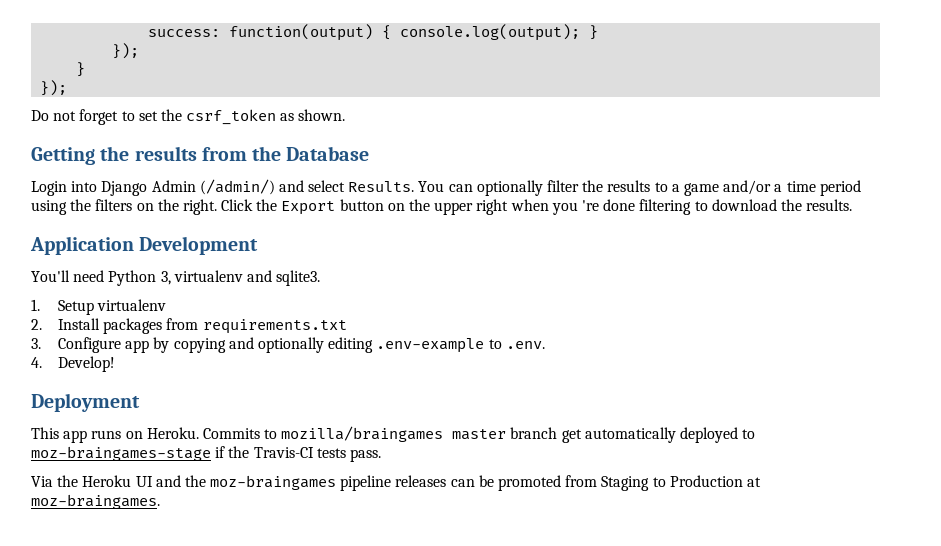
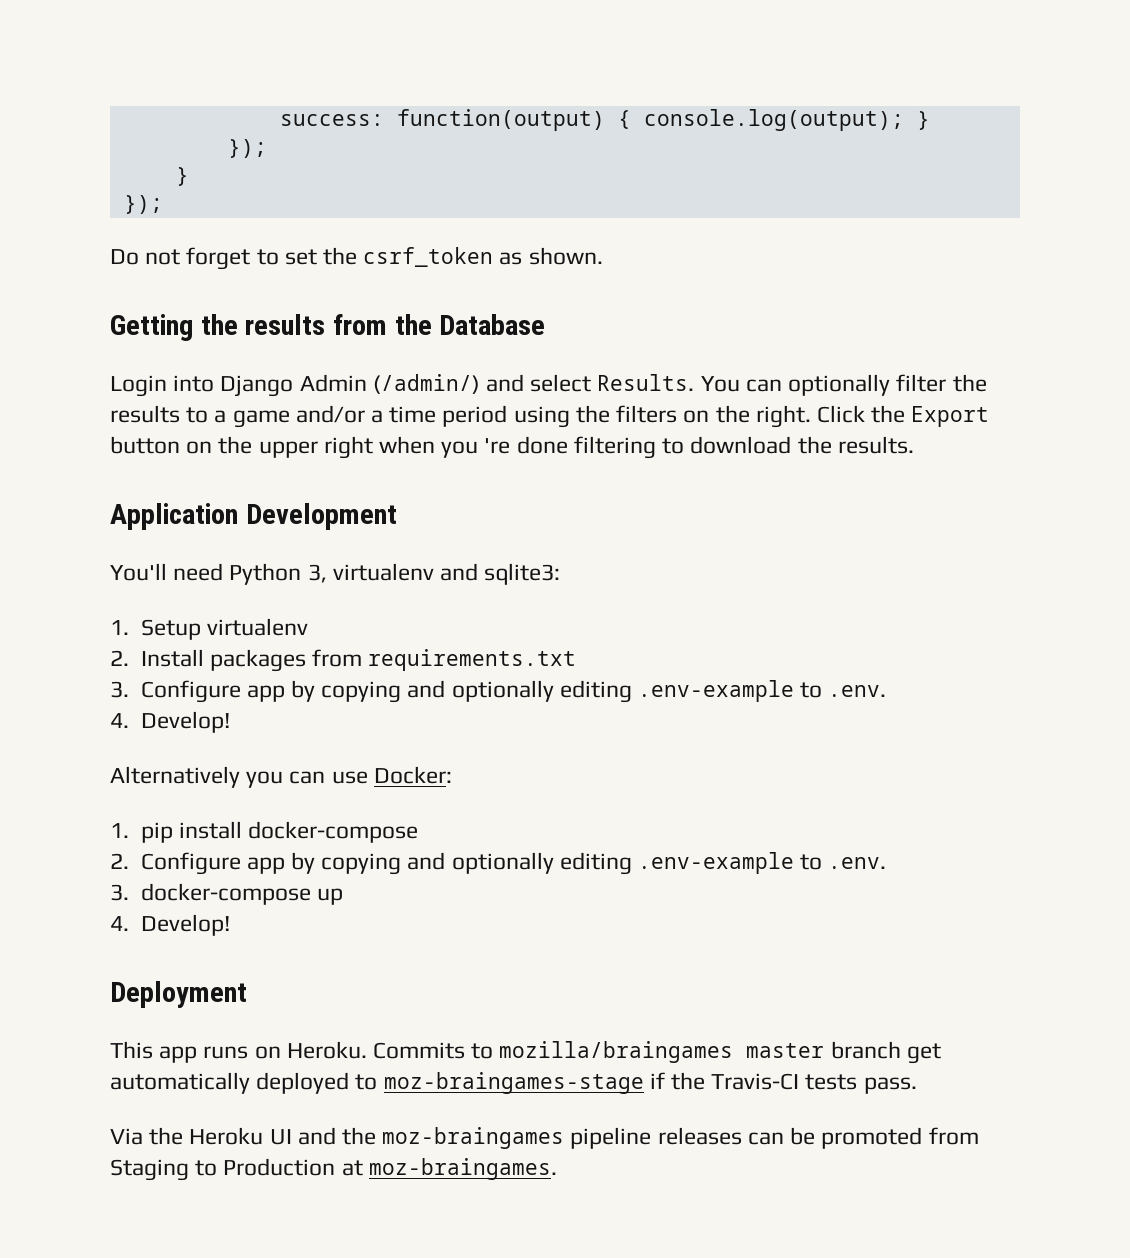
- You'll need Python 3, virtualenv and sqlite3.
+ You'll need Python 3, virtualenv and sqlite3:
+ Alternatively you can use Docker:
+ 1. pip install docker-compose
+ 2. Configure app by copying and optionally editing .env-example to .env.
+ 3. docker-compose up
+ 4. Develop!

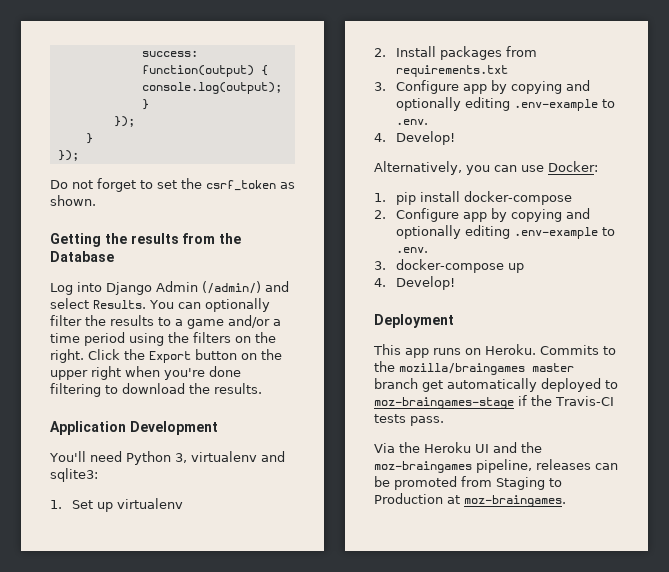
- Login into Django Admin (/admin/) and select Results.
+ Log into Django Admin (/admin/) and select Results.
- Click the Export button on the upper right when you 're done filtering to download the results.
+ Click the Export button on the upper right when you're done filtering to download the results.
- 1. Setup virtualenv
+ 1. Set up virtualenv
- Alternatively you can use Docker:
+ Alternatively, you can use Docker:
- Commits to mozilla/braingames master branch get automatically deployed to moz-braingames-stage if the Travis-CI tests pass.
+ Commits to the mozilla/braingames master branch get automatically deployed to moz-braingames-stage if the Travis-CI tests pass.
- Via the Heroku UI and the moz-braingames pipeline releases can be promoted from Staging to Production at moz-braingames.
+ Via the Heroku UI and the moz-braingames pipeline, releases can be promoted from Staging to Production at moz-braingames.

